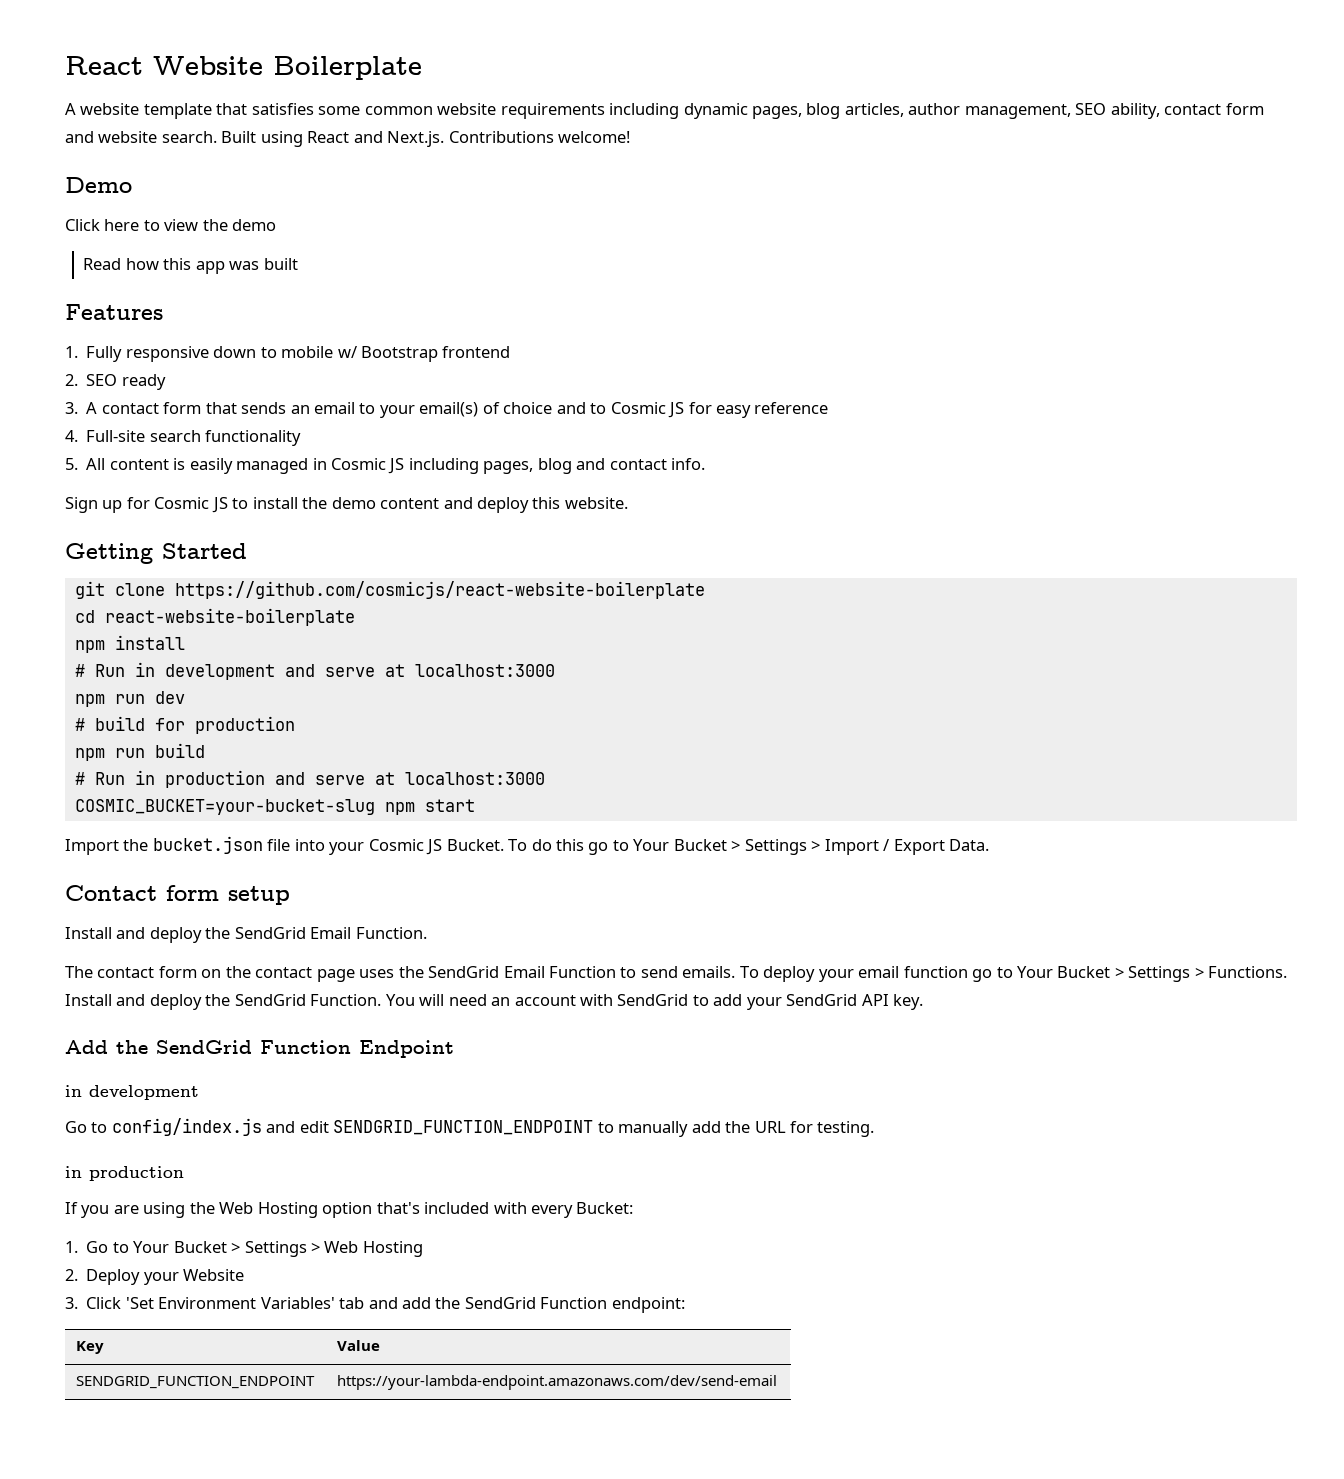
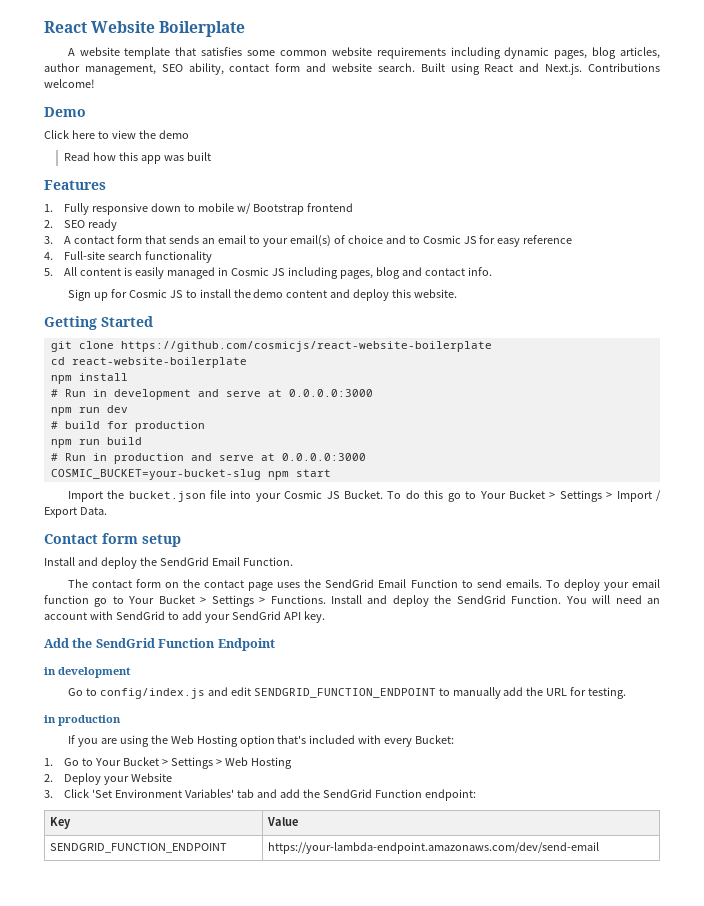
- # Run in development and serve at localhost:3000
+ # Run in development and serve at 0.0.0.0:3000
- # Run in production and serve at localhost:3000
+ # Run in production and serve at 0.0.0.0:3000

